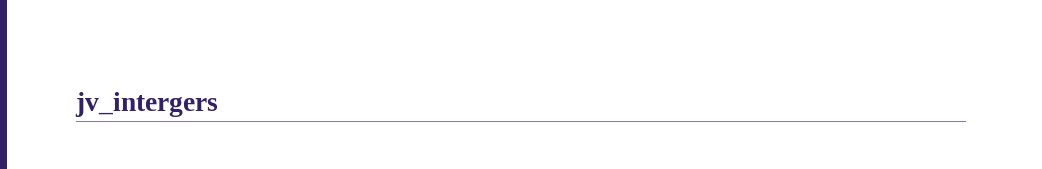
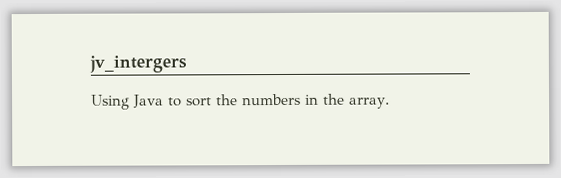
+ Using Java to sort the numbers in the array.

